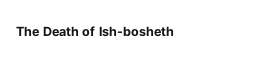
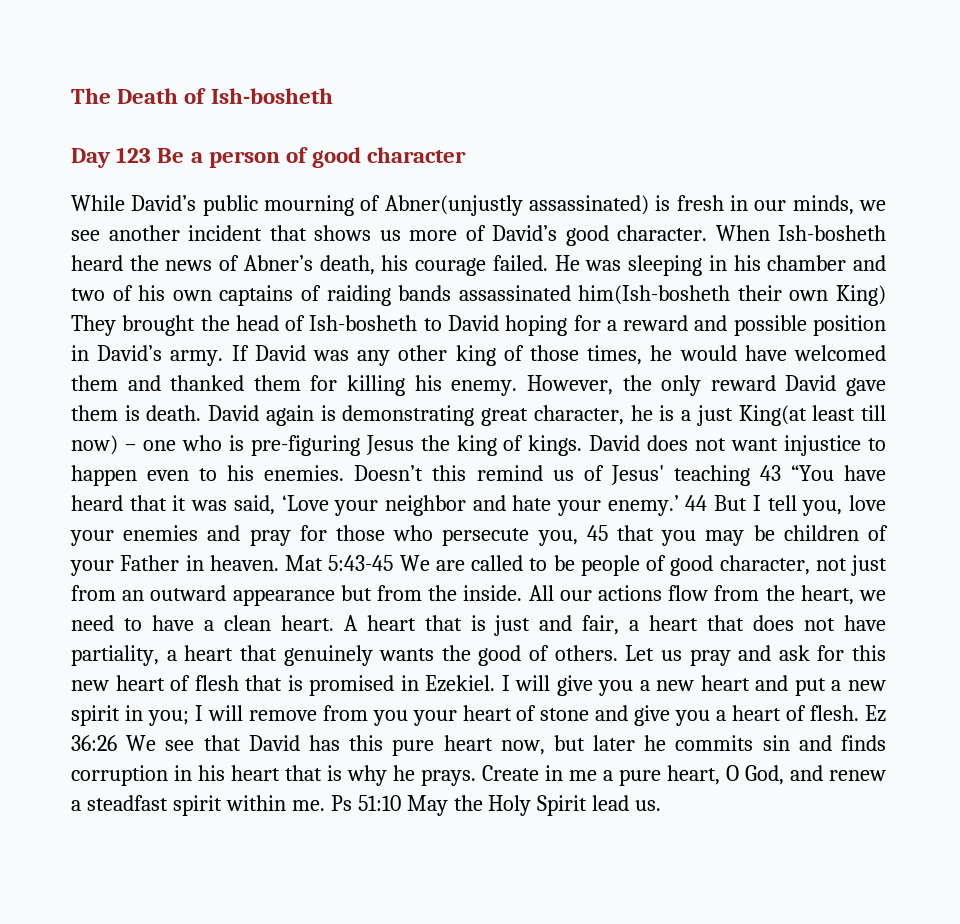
+ Day 123 Be a person of good character
+ While David’s public mourning of Abner(unjustly assassinated) is fresh in our minds, we see another incident that shows us more of David’s good character. When Ish-bosheth heard the news of Abner’s death, his courage failed. He was sleeping in his chamber and two of his own captains of raiding bands assassinated him(Ish-bosheth their own King) They brought the head of Ish-bosheth to David hoping for a reward and possible position in David’s army. If David was any other king of those times, he would have welcomed them and thanked them for killing his enemy. However, the only reward David gave them is death. David again is demonstrating great character, he is a just King(at least till now) – one who is pre-figuring Jesus the king of kings. David does not want injustice to happen even to his enemies. Doesn’t this remind us of Jesus' teaching 43 “You have heard that it was said, ‘Love your neighbor and hate your enemy.’ 44 But I tell you, love your enemies and pray for those who persecute you, 45 that you may be children of your Father in heaven. Mat 5:43-45 We are called to be people of good character, not just from an outward appearance but from the inside. All our actions flow from the heart, we need to have a clean heart. A heart that is just and fair, a heart that does not have partiality, a heart that genuinely wants the good of others. Let us pray and ask for this new heart of flesh that is promised in Ezekiel. I will give you a new heart and put a new spirit in you; I will remove from you your heart of stone and give you a heart of flesh. Ez 36:26 We see that David has this pure heart now, but later he commits sin and finds corruption in his heart that is why he prays. Create in me a pure heart, O God, and renew a steadfast spirit within me. Ps 51:10 May the Holy Spirit lead us.

